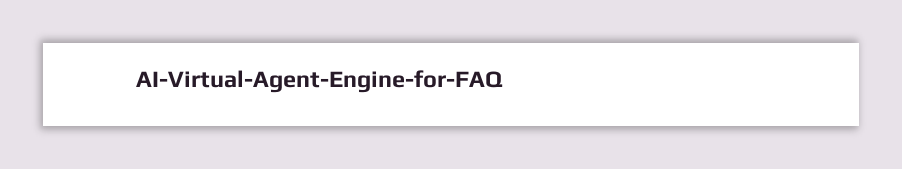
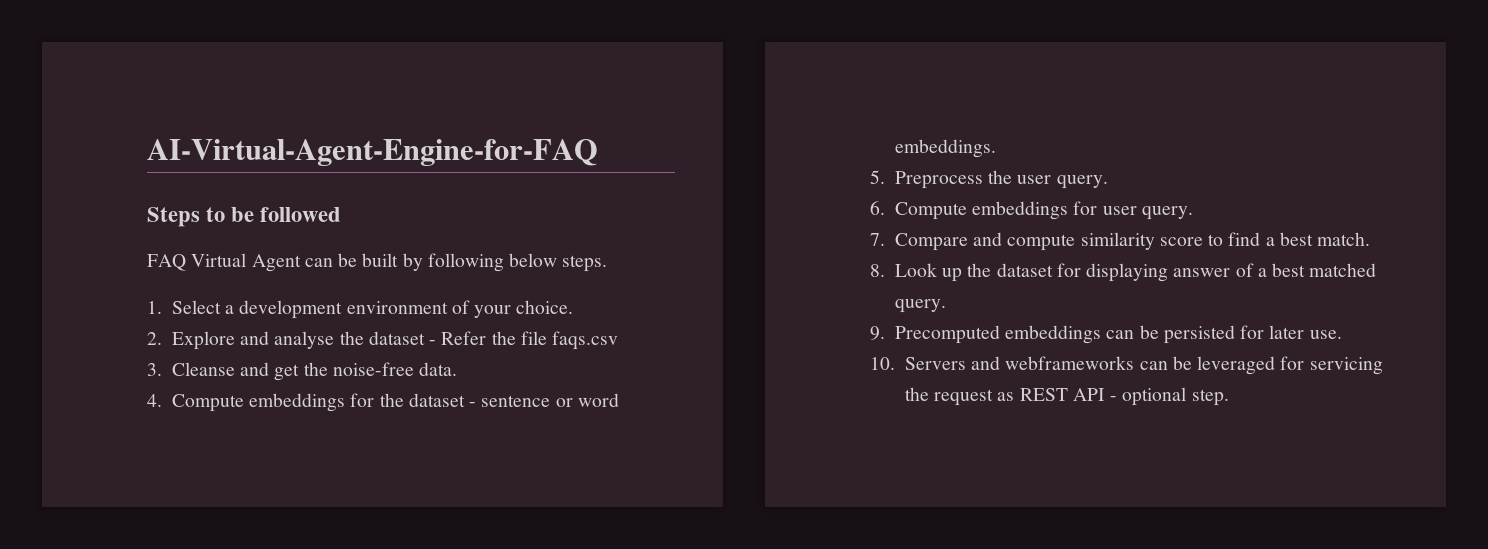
+ Steps to be followed
+ FAQ Virtual Agent can be built by following below steps.
+ 1. Select a development environment of your choice.
+ 2. Explore and analyse the dataset - Refer the file faqs.csv
+ 3. Cleanse and get the noise-free data.
+ 4. Compute embeddings for the dataset - sentence or word embeddings.
+ 5. Preprocess the user query.
+ 6. Compute embeddings for user query.
+ 7. Compare and compute similarity score to find a best match.
+ 8. Look up the dataset for displaying answer of a best matched query.
+ 9. Precomputed embeddings can be persisted for later use.
+ 10. Servers and webframeworks can be leveraged for servicing the request as REST API - optional step.

